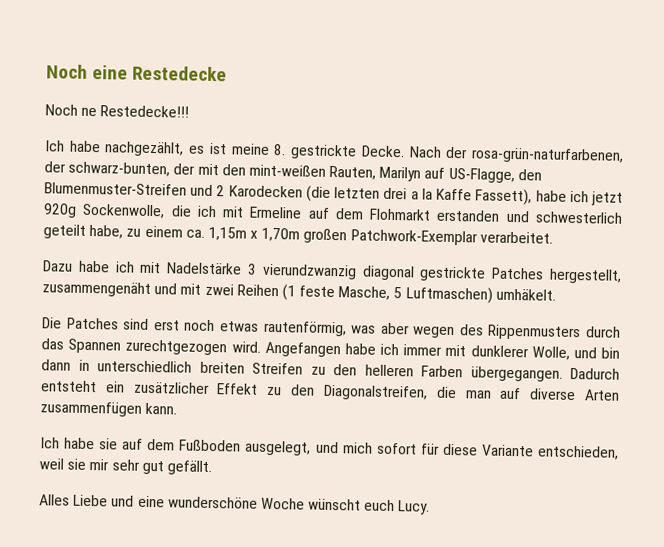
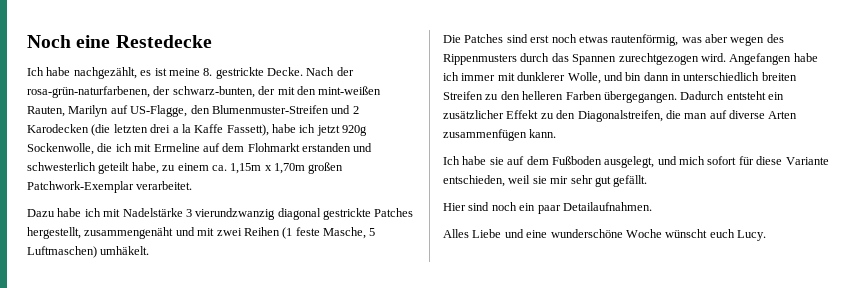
- Noch ne Restedecke!!!
+ Hier sind noch ein paar Detailaufnahmen.

